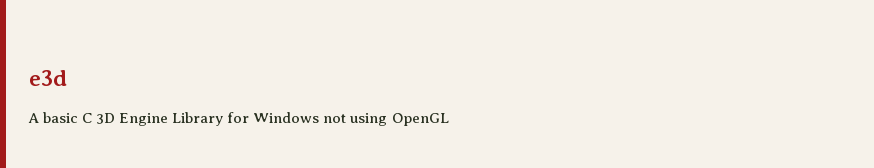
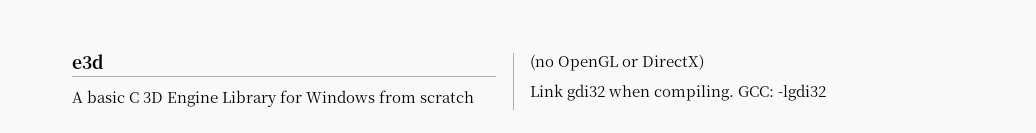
- A basic C 3D Engine Library for Windows not using OpenGL
+ A basic C 3D Engine Library for Windows from scratch (no OpenGL or DirectX)
+ Link gdi32 when compiling. GCC: -lgdi32

